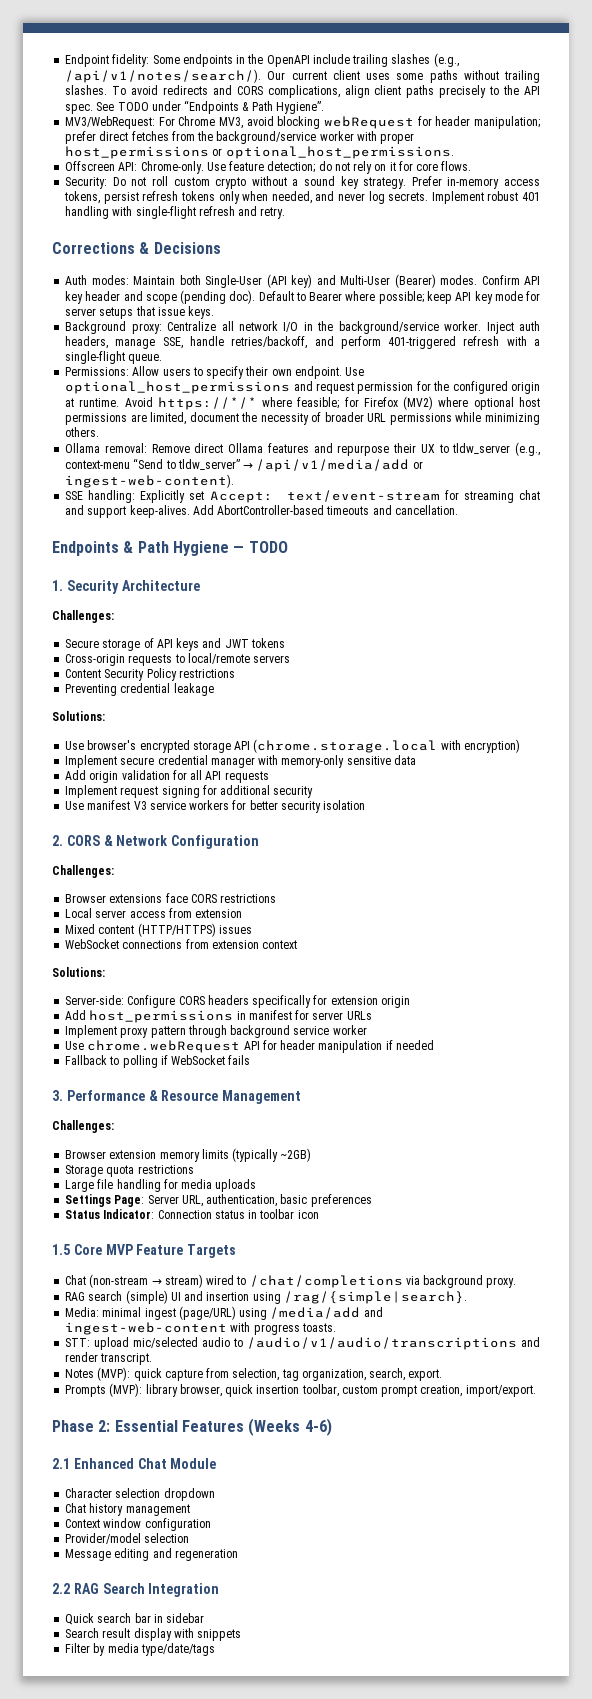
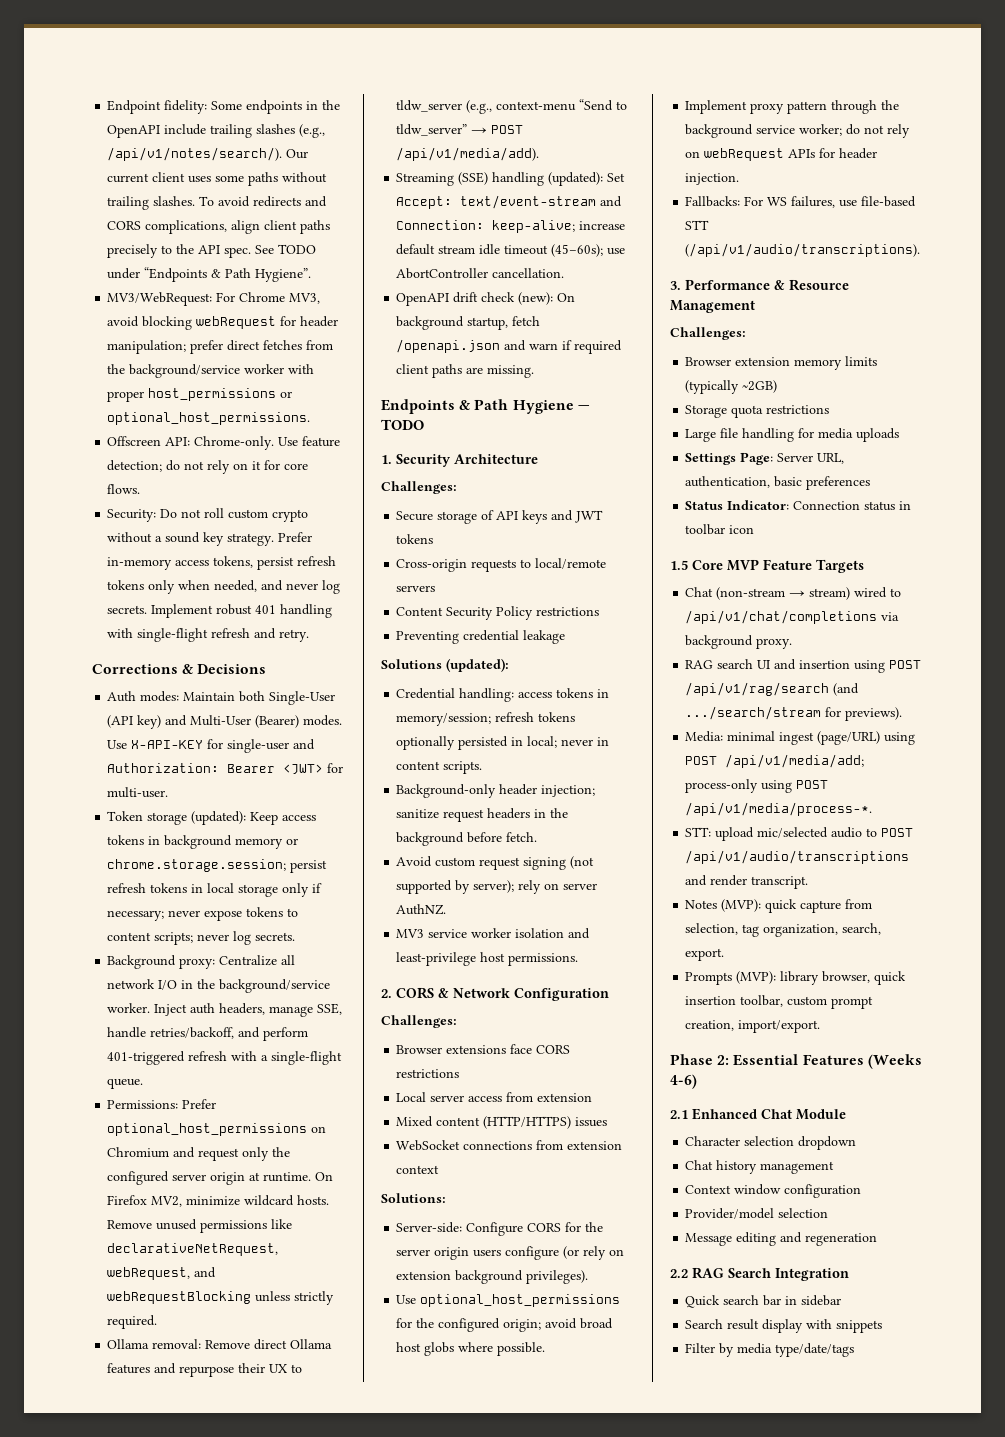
- Confirm API key header and scope (pending doc). Default to Bearer where possible; keep API key mode for server setups that issue keys.
+ Use X-API-KEY for single-user and Authorization: Bearer <JWT> for multi-user.
+ Token storage (updated): Keep access tokens in background memory or chrome.storage.session; persist refresh tokens in local storage only if necessary; never expose tokens to content scripts; never log secrets.
- Permissions: Allow users to specify their own endpoint. Use optional_host_permissions and request permission for the configured origin at runtime.
+ Permissions: Prefer optional_host_permissions on Chromium and request only the configured server origin at runtime.
- Avoid https://*/* where feasible; for Firefox (MV2) where optional host permissions are limited, document the necessity of broader URL permissions while minimizing others.
+ On Firefox MV2, minimize wildcard hosts. Remove unused permissions like declarativeNetRequest, webRequest, and webRequestBlocking unless strictly required.
- Ollama removal: Remove direct Ollama features and repurpose their UX to tldw_server (e.g., context-menu “Send to tldw_server” → /api/v1/media/add or ingest-web-content).
- SSE handling: Explicitly set Accept: text/event-stream for streaming chat and support keep-alives. Add AbortController-based timeouts and cancellation.
+ Ollama removal: Remove direct Ollama features and repurpose their UX to tldw_server (e.g., context-menu “Send to tldw_server” → POST /api/v1/media/add).
+ Streaming (SSE) handling (updated): Set Accept: text/event-stream and Connection: keep-alive; increase default stream idle timeout (45–60s); use AbortController cancellation.
+ OpenAPI drift check (new): On background startup, fetch /openapi.json and warn if required client paths are missing.
  Preventing credential leakage
- Solutions:
- Use browser's encrypted storage API (chrome.storage.local with encryption)
- Implement secure credential manager with memory-only sensitive data
- Add origin validation for all API requests
- Implement request signing for additional security
- Use manifest V3 service workers for better security isolation
+ Solutions (updated):
+ Credential handling: access tokens in memory/session; refresh tokens optionally persisted in local; never in content scripts.
+ Background-only header injection; sanitize request headers in the background before fetch.
+ Avoid custom request signing (not supported by server); rely on server AuthNZ.
+ MV3 service worker isolation and least-privilege host permissions.
- Server-side: Configure CORS headers specifically for extension origin
- Add host_permissions in manifest for server URLs
+ Server-side: Configure CORS for the server origin users configure (or rely on extension background privileges).
+ Use optional_host_permissions for the configured origin; avoid broad host globs where possible.
- Implement proxy pattern through background service worker
- Use chrome.webRequest API for header manipulation if needed
- Fallback to polling if WebSocket fails
+ Implement proxy pattern through the background service worker; do not rely on webRequest APIs for header injection.
+ Fallbacks: For WS failures, use file-based STT (/api/v1/audio/transcriptions).
- Chat (non-stream → stream) wired to /chat/completions via background proxy.
+ Chat (non-stream → stream) wired to /api/v1/chat/completions via background proxy.
- RAG search (simple) UI and insertion using /rag/{simple|search}.
+ RAG search UI and insertion using POST /api/v1/rag/search (and .../search/stream for previews).
- Media: minimal ingest (page/URL) using /media/add and ingest-web-content with progress toasts.
+ Media: minimal ingest (page/URL) using POST /api/v1/media/add; process-only using POST /api/v1/media/process-*.
- STT: upload mic/selected audio to /audio/v1/audio/transcriptions and render transcript.
+ STT: upload mic/selected audio to POST /api/v1/audio/transcriptions and render transcript.

